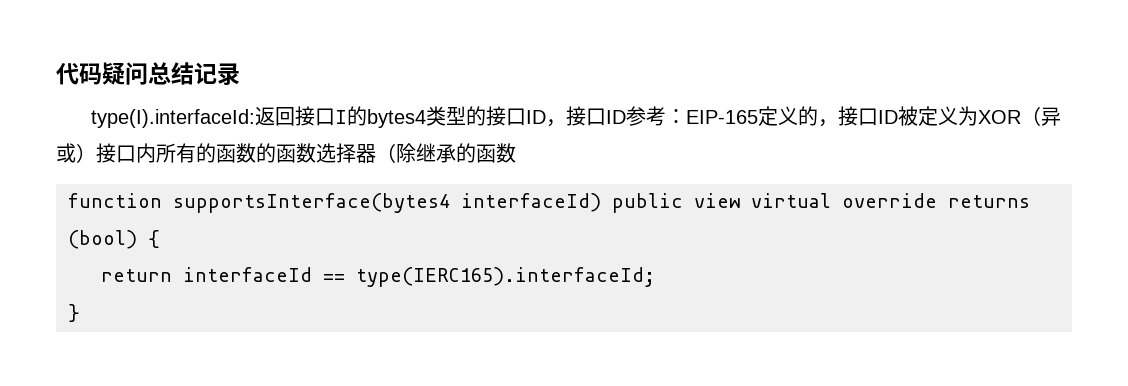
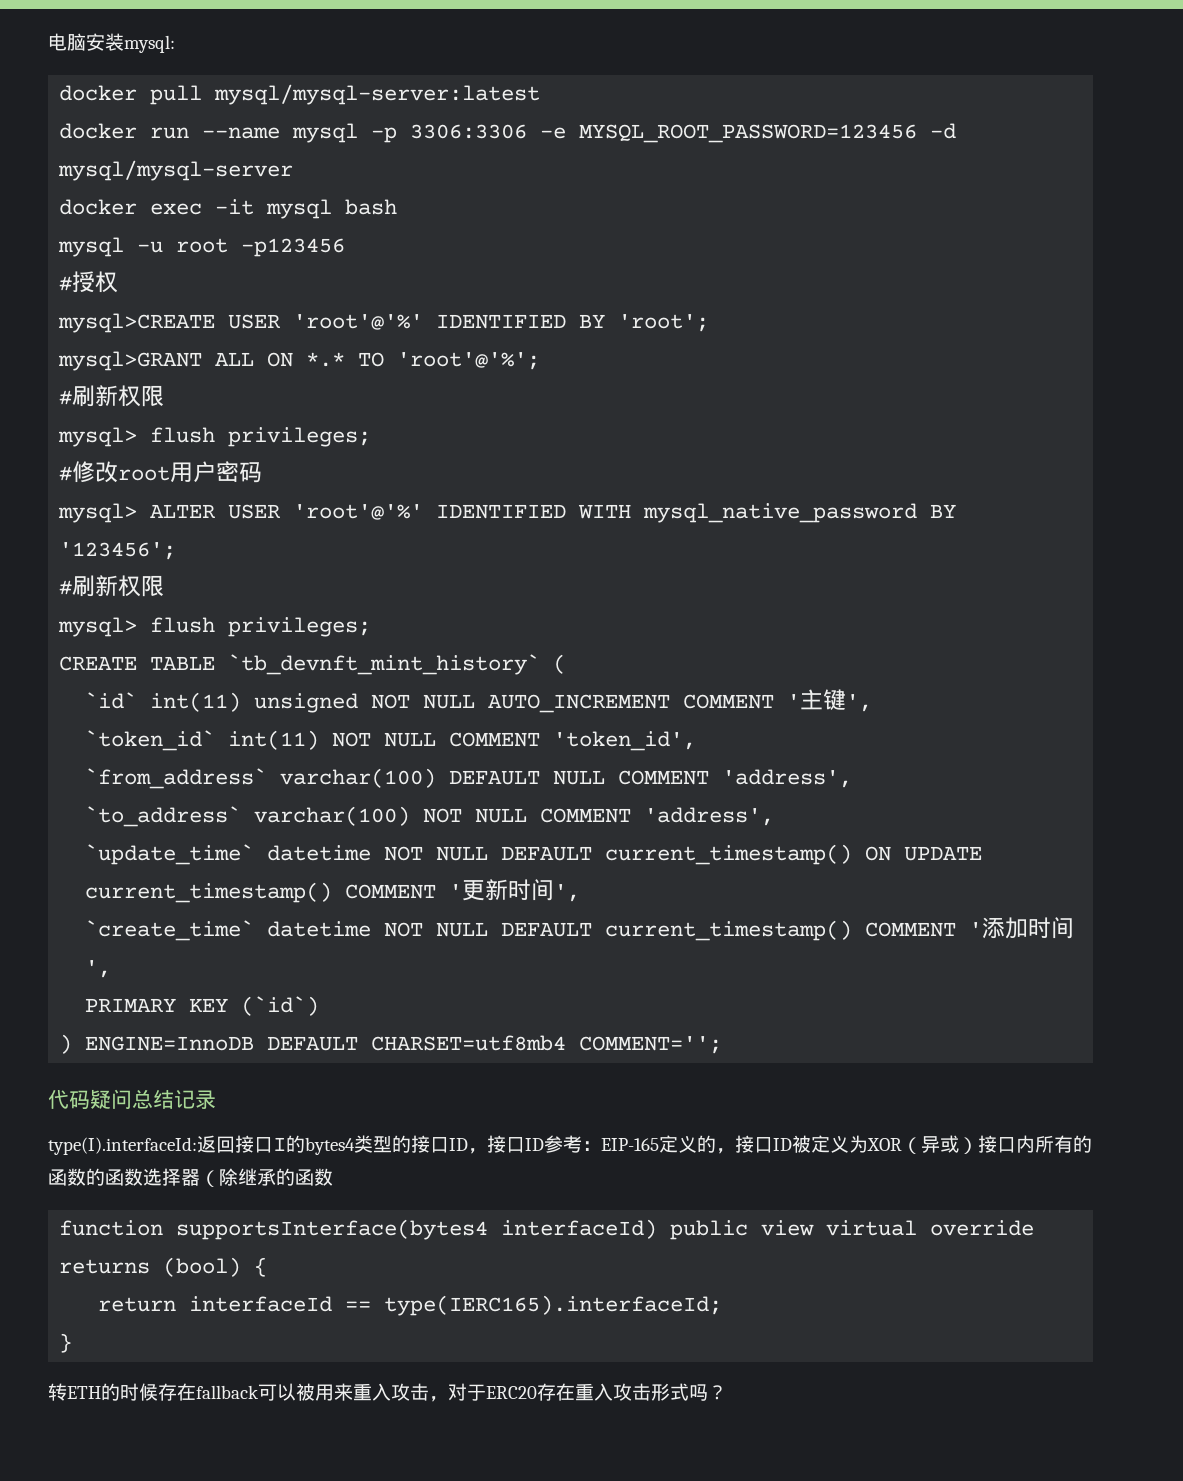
+ 电脑安装mysql:
+ docker pull mysql/mysql-server:latest
+ docker run --name mysql -p 3306:3306 -e MYSQL_ROOT_PASSWORD=123456 -d mysql/mysql-server
+ docker exec -it mysql bash
+ mysql -u root -p123456
+ #授权
+ mysql>CREATE USER 'root'@'%' IDENTIFIED BY 'root';
+ mysql>GRANT ALL ON *.* TO 'root'@'%';
+ #刷新权限
+ mysql> flush privileges;
+ #修改root用户密码
+ mysql> ALTER USER 'root'@'%' IDENTIFIED WITH mysql_native_password BY '123456';
+ #刷新权限
+ mysql> flush privileges;
+ CREATE TABLE `tb_devnft_mint_history` (
+ `id` int(11) unsigned NOT NULL AUTO_INCREMENT COMMENT '主键',
+ `token_id` int(11) NOT NULL COMMENT 'token_id',
+ `from_address` varchar(100) DEFAULT NULL COMMENT 'address',
+ `to_address` varchar(100) NOT NULL COMMENT 'address',
+ `update_time` datetime NOT NULL DEFAULT current_timestamp() ON UPDATE current_timestamp() COMMENT '更新时间',
+ `create_time` datetime NOT NULL DEFAULT current_timestamp() COMMENT '添加时间',
+ PRIMARY KEY (`id`)
+ ) ENGINE=InnoDB DEFAULT CHARSET=utf8mb4 COMMENT='';
+ 转ETH的时候存在fallback可以被用来重入攻击，对于ERC20存在重入攻击形式吗？

